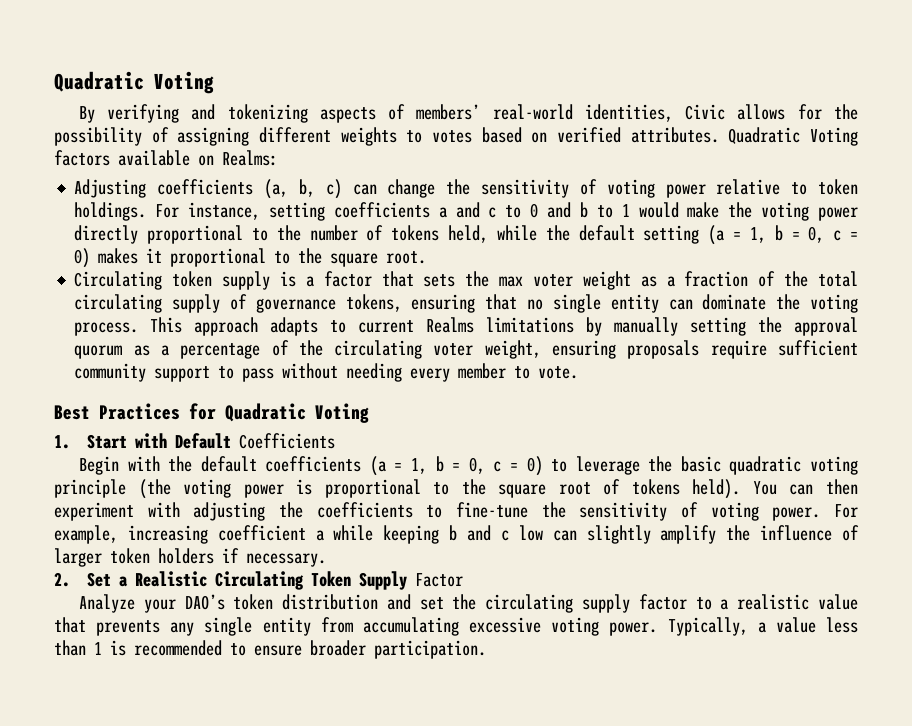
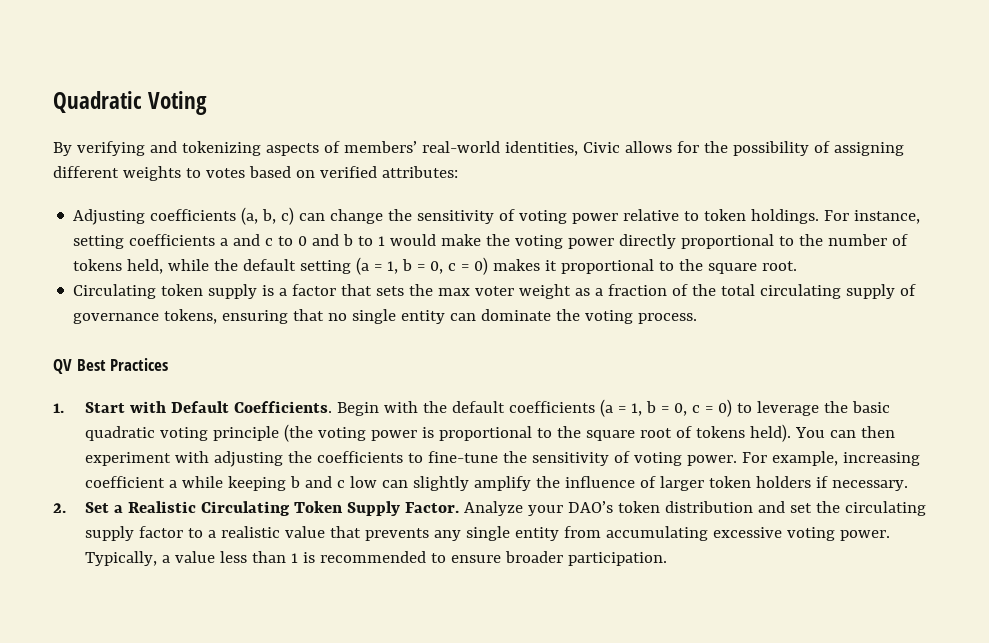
- By verifying and tokenizing aspects of members’ real-world identities, Civic allows for the possibility of assigning different weights to votes based on verified attributes. Quadratic Voting factors available on Realms:
+ By verifying and tokenizing aspects of members’ real-world identities, Civic allows for the possibility of assigning different weights to votes based on verified attributes:
- Circulating token supply is a factor that sets the max voter weight as a fraction of the total circulating supply of governance tokens, ensuring that no single entity can dominate the voting process. This approach adapts to current Realms limitations by manually setting the approval quorum as a percentage of the circulating voter weight, ensuring proposals require sufficient community support to pass without needing every member to vote.
- Best Practices for Quadratic Voting
+ Circulating token supply is a factor that sets the max voter weight as a fraction of the total circulating supply of governance tokens, ensuring that no single entity can dominate the voting process.
+ QV Best Practices
- 1. Start with Default Coefficients
- Begin with the default coefficients (a = 1, b = 0, c = 0) to leverage the basic quadratic voting principle (the voting power is proportional to the square root of tokens held).
+ 1. Start with Default Coefficients. Begin with the default coefficients (a = 1, b = 0, c = 0) to leverage the basic quadratic voting principle (the voting power is proportional to the square root of tokens held).
- 2. Set a Realistic Circulating Token Supply Factor
- Analyze your DAO’s token distribution and set the circulating supply factor to a realistic value that prevents any single entity from accumulating excessive voting power.
+ 2. Set a Realistic Circulating Token Supply Factor. Analyze your DAO’s token distribution and set the circulating supply factor to a realistic value that prevents any single entity from accumulating excessive voting power.

